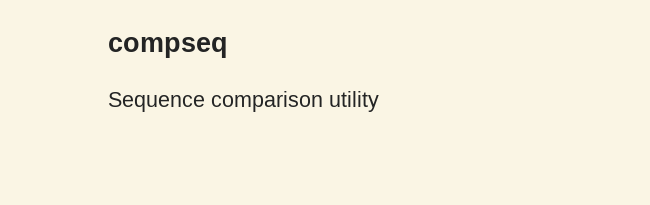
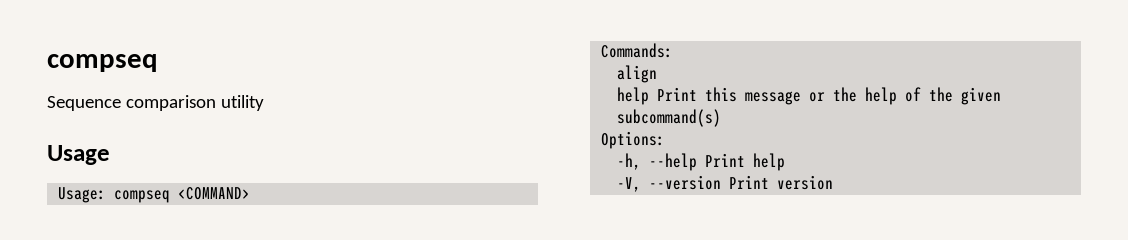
+ Usage
+ Usage: compseq <COMMAND>
+ Commands:
+ align
+ help Print this message or the help of the given subcommand(s)
+ Options:
+ -h, --help Print help
+ -V, --version Print version

